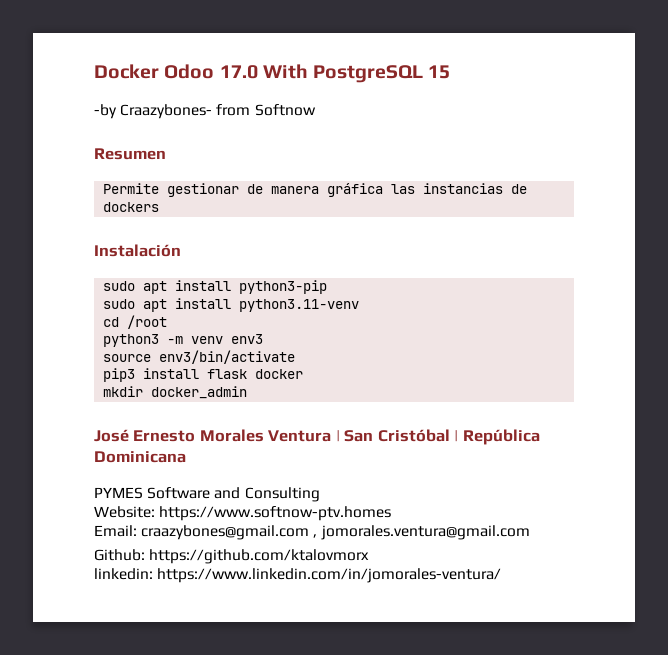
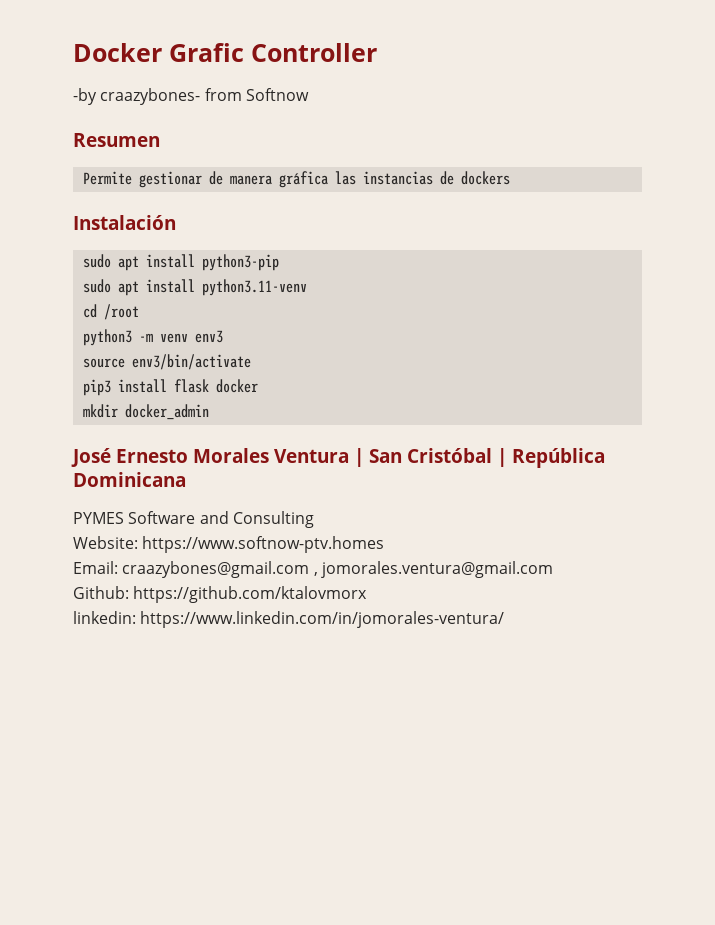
- Docker Odoo 17.0 With PostgreSQL 15
+ Docker Grafic Controller
- -by Craazybones- from Softnow
+ -by craazybones- from Softnow

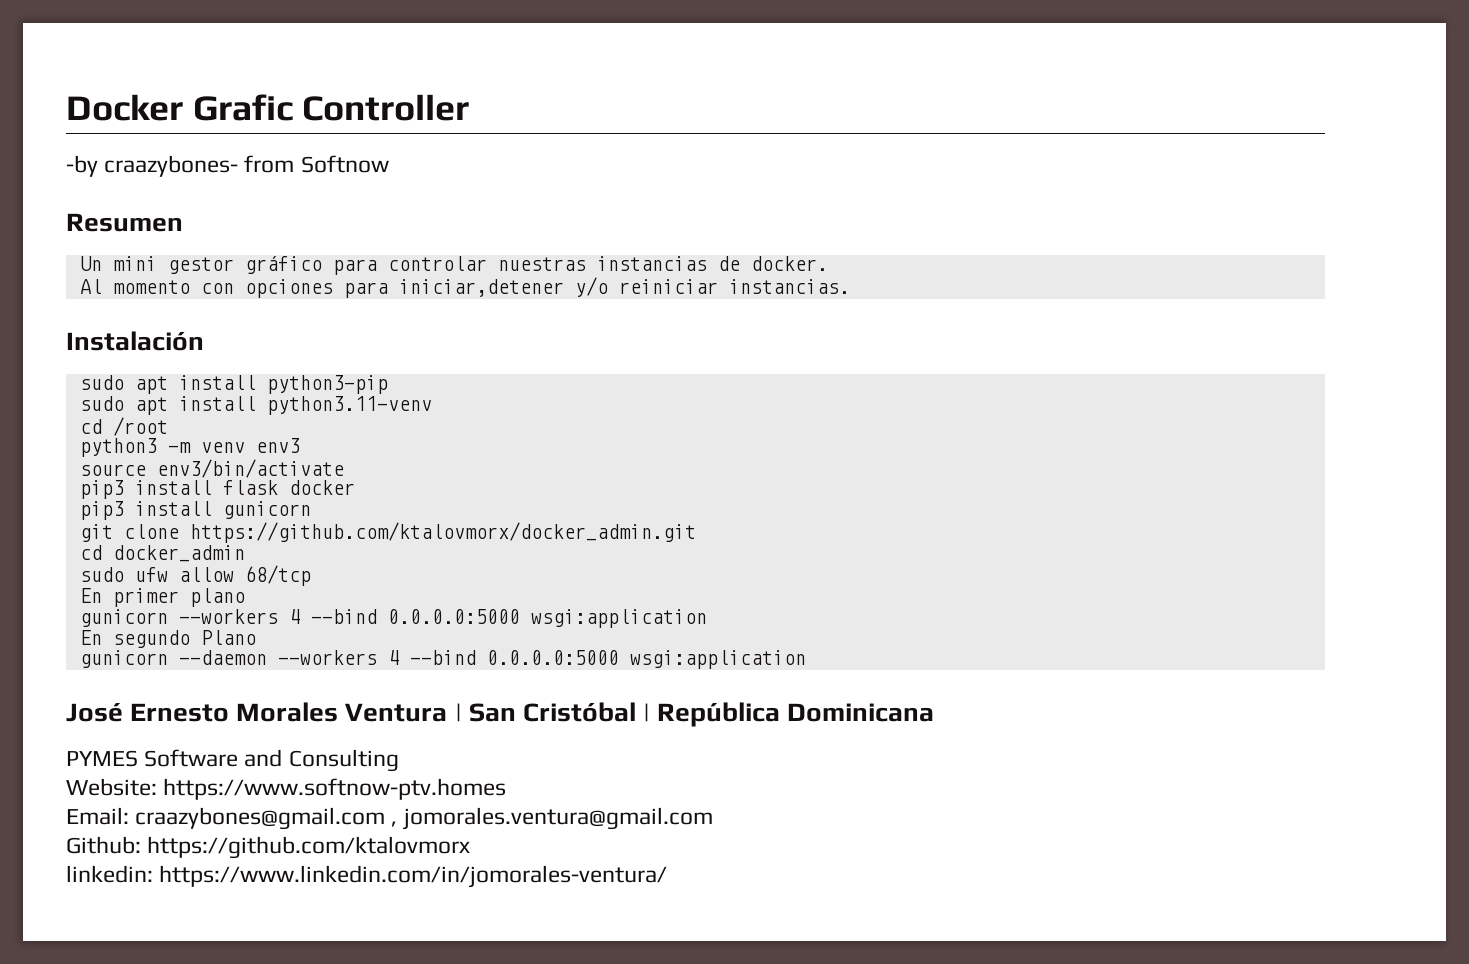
- Permite gestionar de manera gráfica las instancias de dockers
+ Un mini gestor gráfico para controlar nuestras instancias de docker.
+ Al momento con opciones para iniciar,detener y/o reiniciar instancias.
- mkdir docker_admin
+ pip3 install gunicorn
+ git clone https://github.com/ktalovmorx/docker_admin.git
+ cd docker_admin
+ sudo ufw allow 68/tcp
+ En primer plano
+ gunicorn --workers 4 --bind 0.0.0.0:5000 wsgi:application
+ En segundo Plano
+ gunicorn --daemon --workers 4 --bind 0.0.0.0:5000 wsgi:application

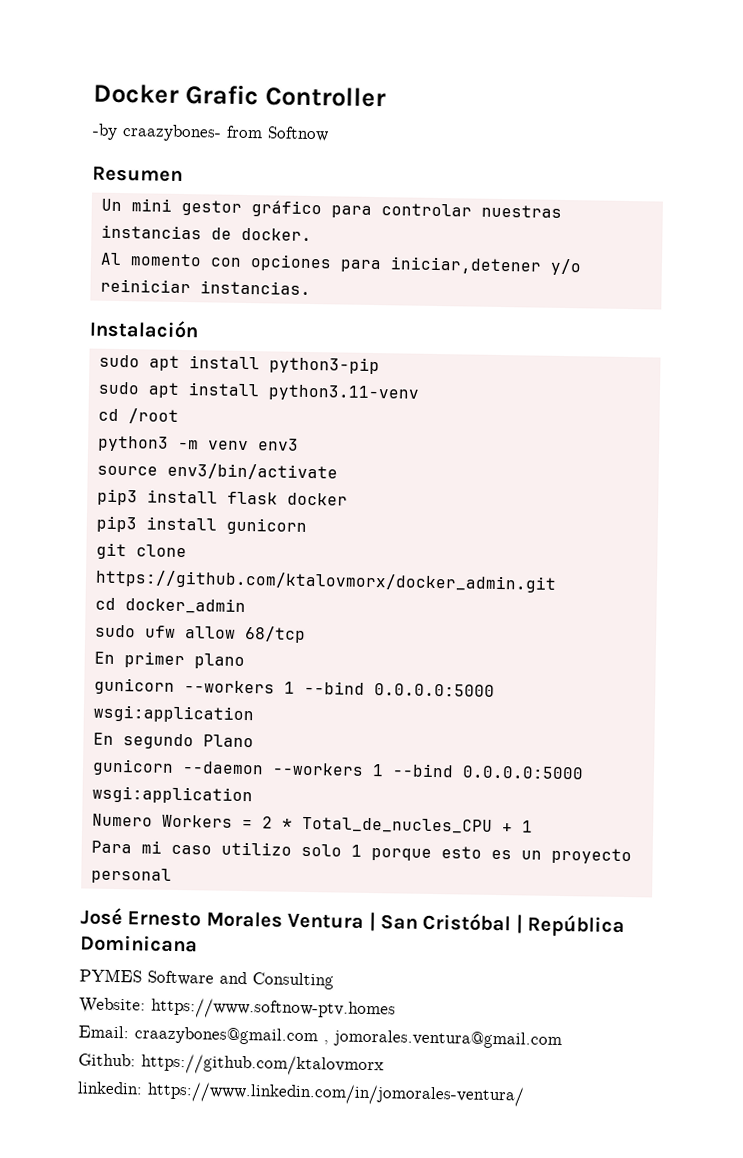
- gunicorn --workers 4 --bind 0.0.0.0:5000 wsgi:application
+ gunicorn --workers 1 --bind 0.0.0.0:5000 wsgi:application
- gunicorn --daemon --workers 4 --bind 0.0.0.0:5000 wsgi:application
+ gunicorn --daemon --workers 1 --bind 0.0.0.0:5000 wsgi:application
+ Numero Workers = 2 * Total_de_nucles_CPU + 1
+ Para mi caso utilizo solo 1 porque esto es un proyecto personal

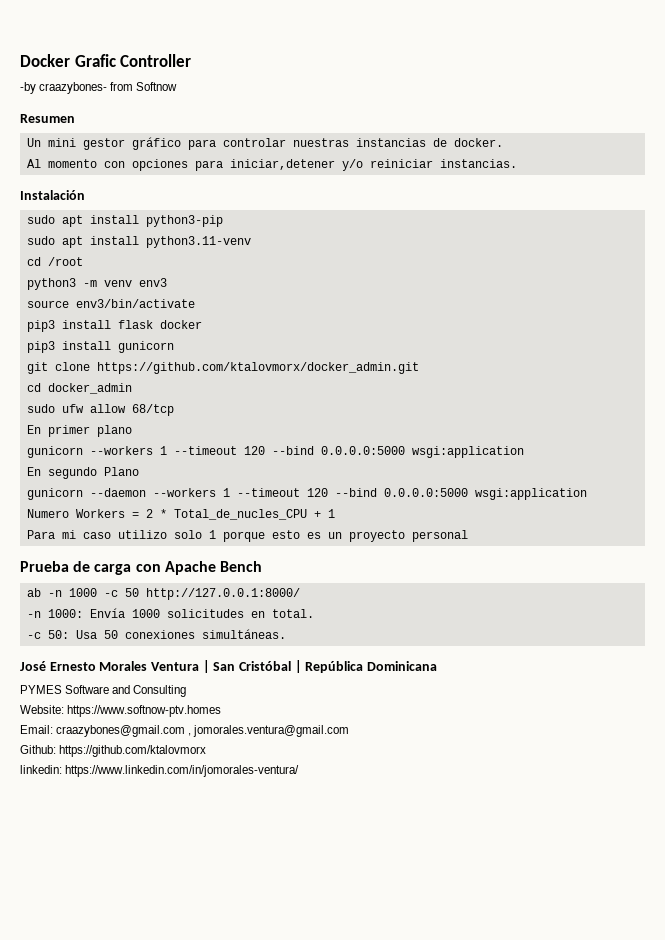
- gunicorn --workers 1 --bind 0.0.0.0:5000 wsgi:application
+ gunicorn --workers 1 --timeout 120 --bind 0.0.0.0:5000 wsgi:application
- gunicorn --daemon --workers 1 --bind 0.0.0.0:5000 wsgi:application
+ gunicorn --daemon --workers 1 --timeout 120 --bind 0.0.0.0:5000 wsgi:application
+ Prueba de carga con Apache Bench
+ ab -n 1000 -c 50 http://127.0.0.1:8000/
+ -n 1000: Envía 1000 solicitudes en total.
+ -c 50: Usa 50 conexiones simultáneas.

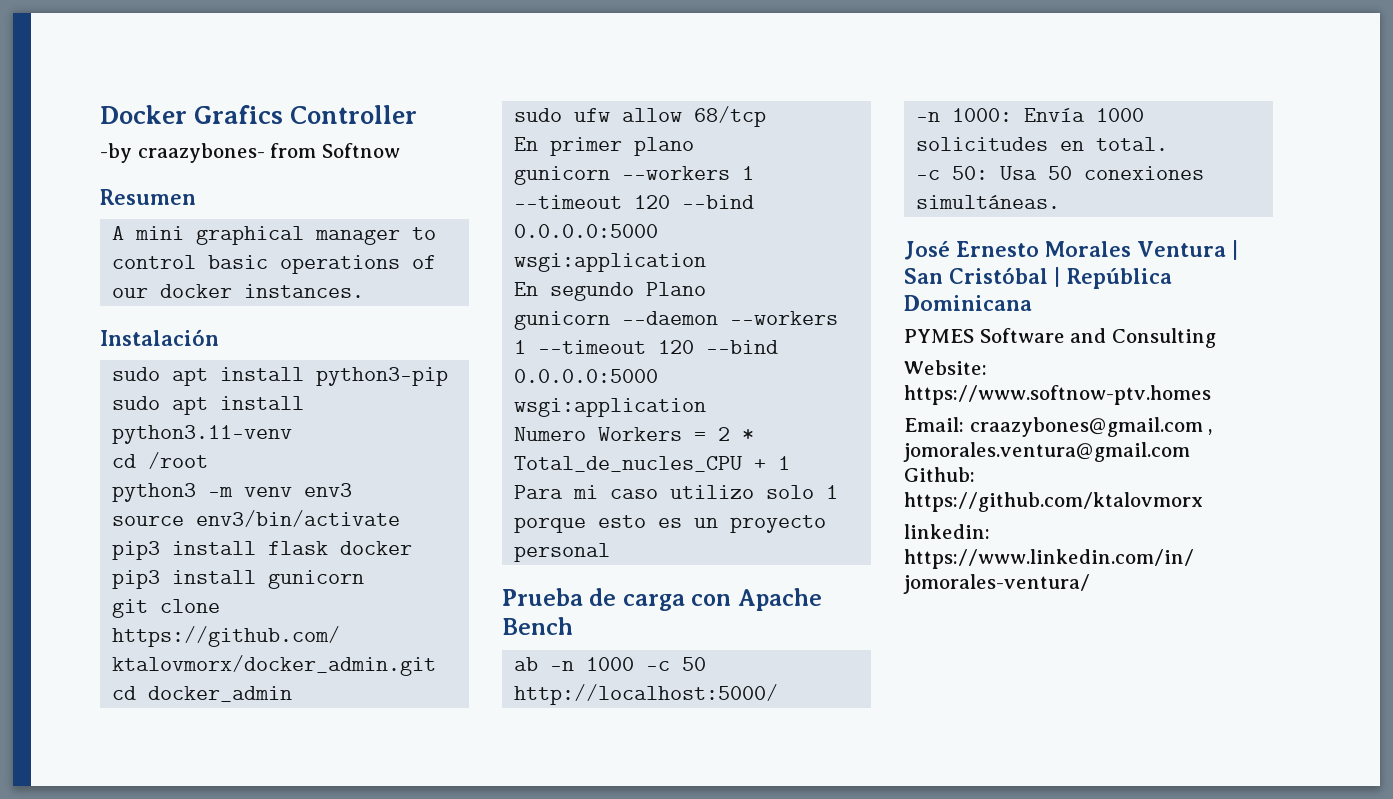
- Docker Grafic Controller
+ Docker Grafics Controller
- Un mini gestor gráfico para controlar nuestras instancias de docker.
- Al momento con opciones para iniciar,detener y/o reiniciar instancias.
+ A mini graphical manager to control basic operations of our docker instances.
- ab -n 1000 -c 50 http://127.0.0.1:8000/
+ ab -n 1000 -c 50 http://localhost:5000/

